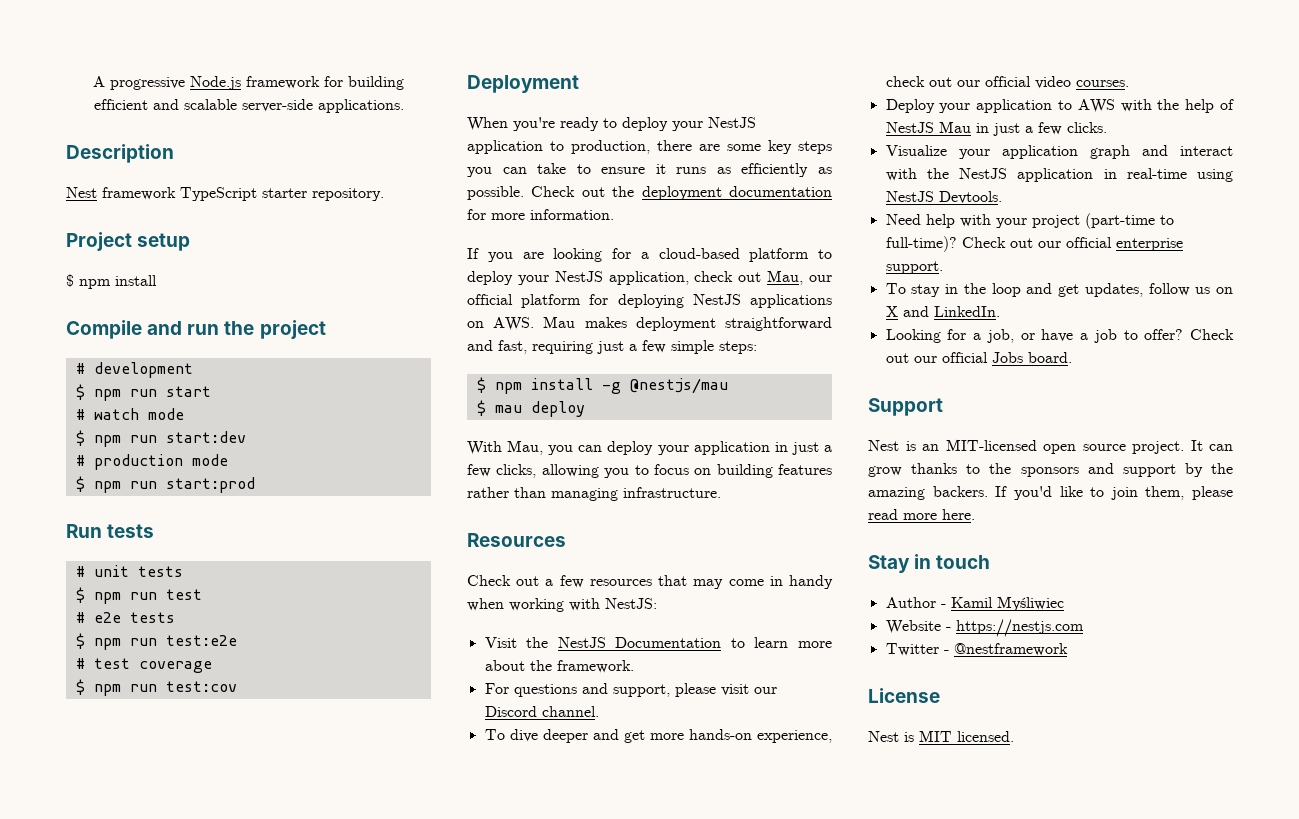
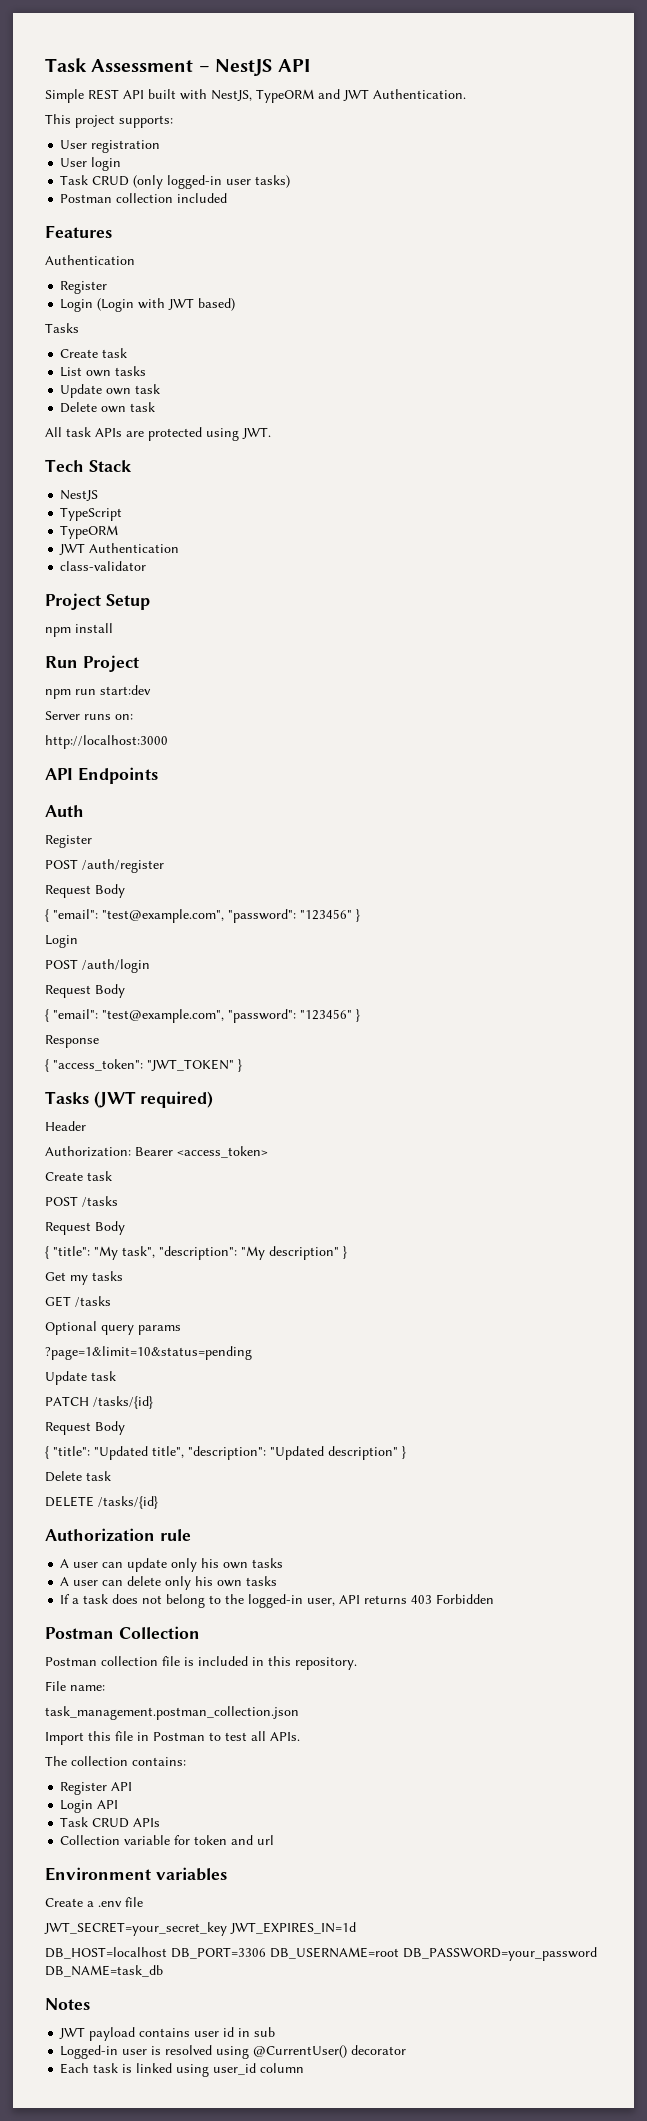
- A progressive Node.js framework for building efficient and scalable server-side applications.
- Description
- Nest framework TypeScript starter repository.
- Project setup
- $ npm install
+ Task Assessment – NestJS API
+ Simple REST API built with NestJS, TypeORM and JWT Authentication.
+ This project supports:
+ User registration
+ User login
+ Task CRUD (only logged-in user tasks)
+ Postman collection included
+ Features
+ Authentication
+ Register
+ Login (Login with JWT based)
+ Tasks
+ Create task
+ List own tasks
+ Update own task
+ Delete own task
+ All task APIs are protected using JWT.
+ Tech Stack
+ NestJS
+ TypeScript
+ TypeORM
+ JWT Authentication
+ class-validator
+ Project Setup
+ npm install
- Compile and run the project
- # development
- $ npm run start
- # watch mode
- $ npm run start:dev
- # production mode
- $ npm run start:prod
- Run tests
- # unit tests
- $ npm run test
- # e2e tests
- $ npm run test:e2e
- # test coverage
- $ npm run test:cov
- Deployment
- When you're ready to deploy your NestJS application to production, there are some key steps you can take to ensure it runs as efficiently as possible. Check out the deployment documentation for more information.
- If you are looking for a cloud-based platform to deploy your NestJS application, check out Mau, our official platform for deploying NestJS applications on AWS. Mau makes deployment straightforward and fast, requiring just a few simple steps:
- $ npm install -g @nestjs/mau
- $ mau deploy
- With Mau, you can deploy your application in just a few clicks, allowing you to focus on building features rather than managing infrastructure.
- Resources
- Check out a few resources that may come in handy when working with NestJS:
- Visit the NestJS Documentation to learn more about the framework.
- For questions and support, please visit our Discord channel.
- To dive deeper and get more hands-on experience, check out our official video courses.
- Deploy your application to AWS with the help of NestJS Mau in just a few clicks.
- Visualize your application graph and interact with the NestJS application in real-time using NestJS Devtools.
- Need help with your project (part-time to full-time)? Check out our official enterprise support.
- To stay in the loop and get updates, follow us on X and LinkedIn.
- Looking for a job, or have a job to offer? Check out our official Jobs board.
- Support
- Nest is an MIT-licensed open source project. It can grow thanks to the sponsors and support by the amazing backers. If you'd like to join them, please read more here.
- Stay in touch
- Author - Kamil Myśliwiec
- Website - https://nestjs.com
- Twitter - @nestframework
- License
- Nest is MIT licensed.
+ Run Project
+ npm run start:dev
+ Server runs on:
+ http://localhost:3000
+ API Endpoints
+ Auth
+ Register
+ POST /auth/register
+ Request Body
+ { "email": "test@example.com", "password": "123456" }
+ Login
+ POST /auth/login
+ Request Body
+ { "email": "test@example.com", "password": "123456" }
+ Response
+ { "access_token": "JWT_TOKEN" }
+ Tasks (JWT required)
+ Header
+ Authorization: Bearer <access_token>
+ Create task
+ POST /tasks
+ Request Body
+ { "title": "My task", "description": "My description" }
+ Get my tasks
+ GET /tasks
+ Optional query params
+ ?page=1&limit=10&status=pending
+ Update task
+ PATCH /tasks/{id}
+ Request Body
+ { "title": "Updated title", "description": "Updated description" }
+ Delete task
+ DELETE /tasks/{id}
+ Authorization rule
+ A user can update only his own tasks
+ A user can delete only his own tasks
+ If a task does not belong to the logged-in user, API returns 403 Forbidden
+ Postman Collection
+ Postman collection file is included in this repository.
+ File name:
+ task_management.postman_collection.json
+ Import this file in Postman to test all APIs.
+ The collection contains:
+ Register API
+ Login API
+ Task CRUD APIs
+ Collection variable for token and url
+ Environment variables
+ Create a .env file
+ JWT_SECRET=your_secret_key JWT_EXPIRES_IN=1d
+ DB_HOST=localhost DB_PORT=3306 DB_USERNAME=root DB_PASSWORD=your_password DB_NAME=task_db
+ Notes
+ JWT payload contains user id in sub
+ Logged-in user is resolved using @CurrentUser() decorator
+ Each task is linked using user_id column

